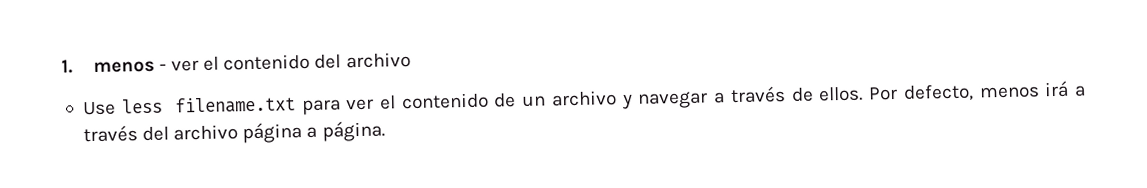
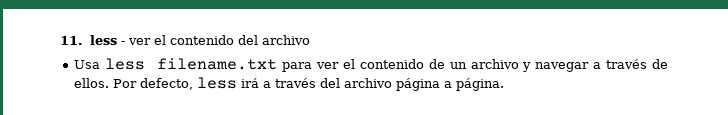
- 1. menos - ver el contenido del archivo
+ 11. less - ver el contenido del archivo
- Use less filename.txt para ver el contenido de un archivo y navegar a través de ellos.
+ Usa less filename.txt para ver el contenido de un archivo y navegar a través de ellos.
- Por defecto, menos irá a través del archivo página a página.
+ Por defecto, less irá a través del archivo página a página.

